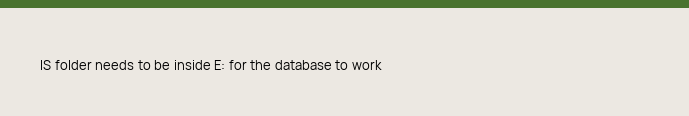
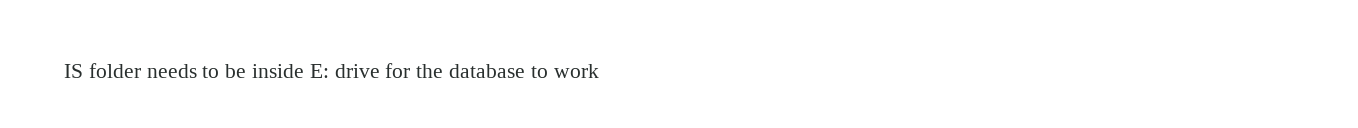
- IS folder needs to be inside E: for the database to work
+ IS folder needs to be inside E: drive for the database to work

